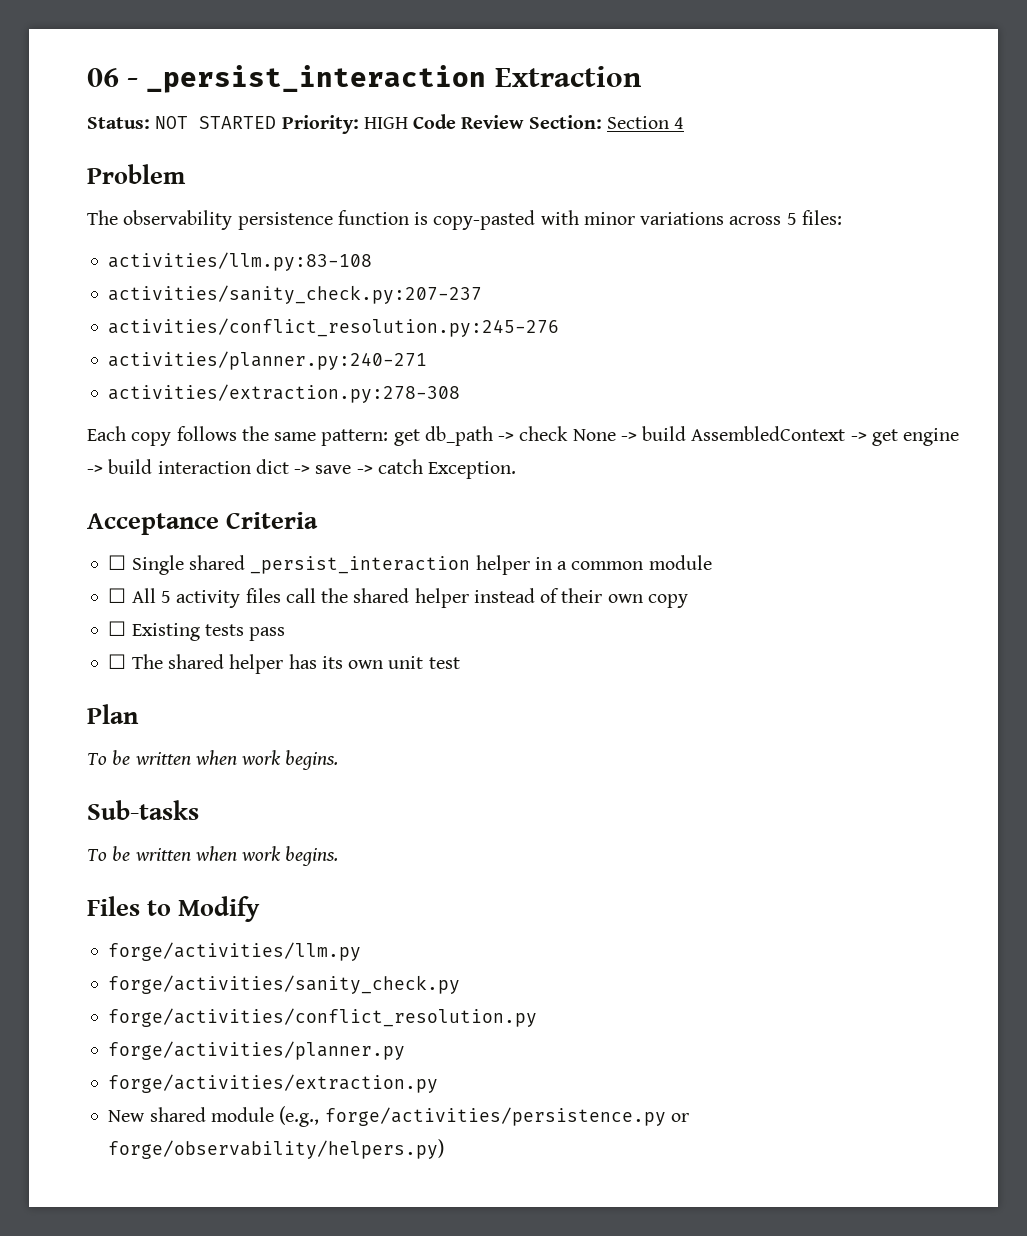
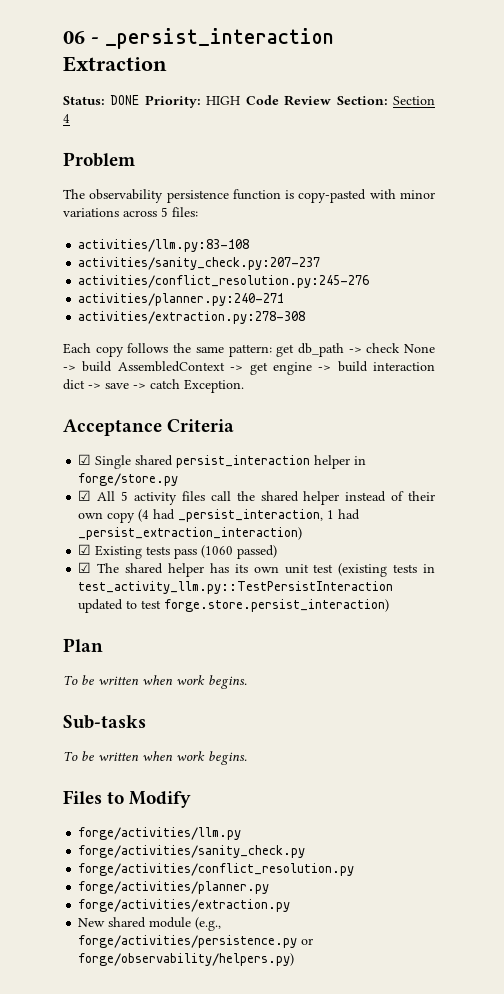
- Status: NOT STARTED Priority: HIGH Code Review Section: Section 4
+ Status: DONE Priority: HIGH Code Review Section: Section 4
- ☐ Single shared _persist_interaction helper in a common module
- ☐ All 5 activity files call the shared helper instead of their own copy
- ☐ Existing tests pass
- ☐ The shared helper has its own unit test
+ ☑ Single shared persist_interaction helper in forge/store.py
+ ☑ All 5 activity files call the shared helper instead of their own copy (4 had _persist_interaction, 1 had _persist_extraction_interaction)
+ ☑ Existing tests pass (1060 passed)
+ ☑ The shared helper has its own unit test (existing tests in test_activity_llm.py::TestPersistInteraction updated to test forge.store.persist_interaction)

